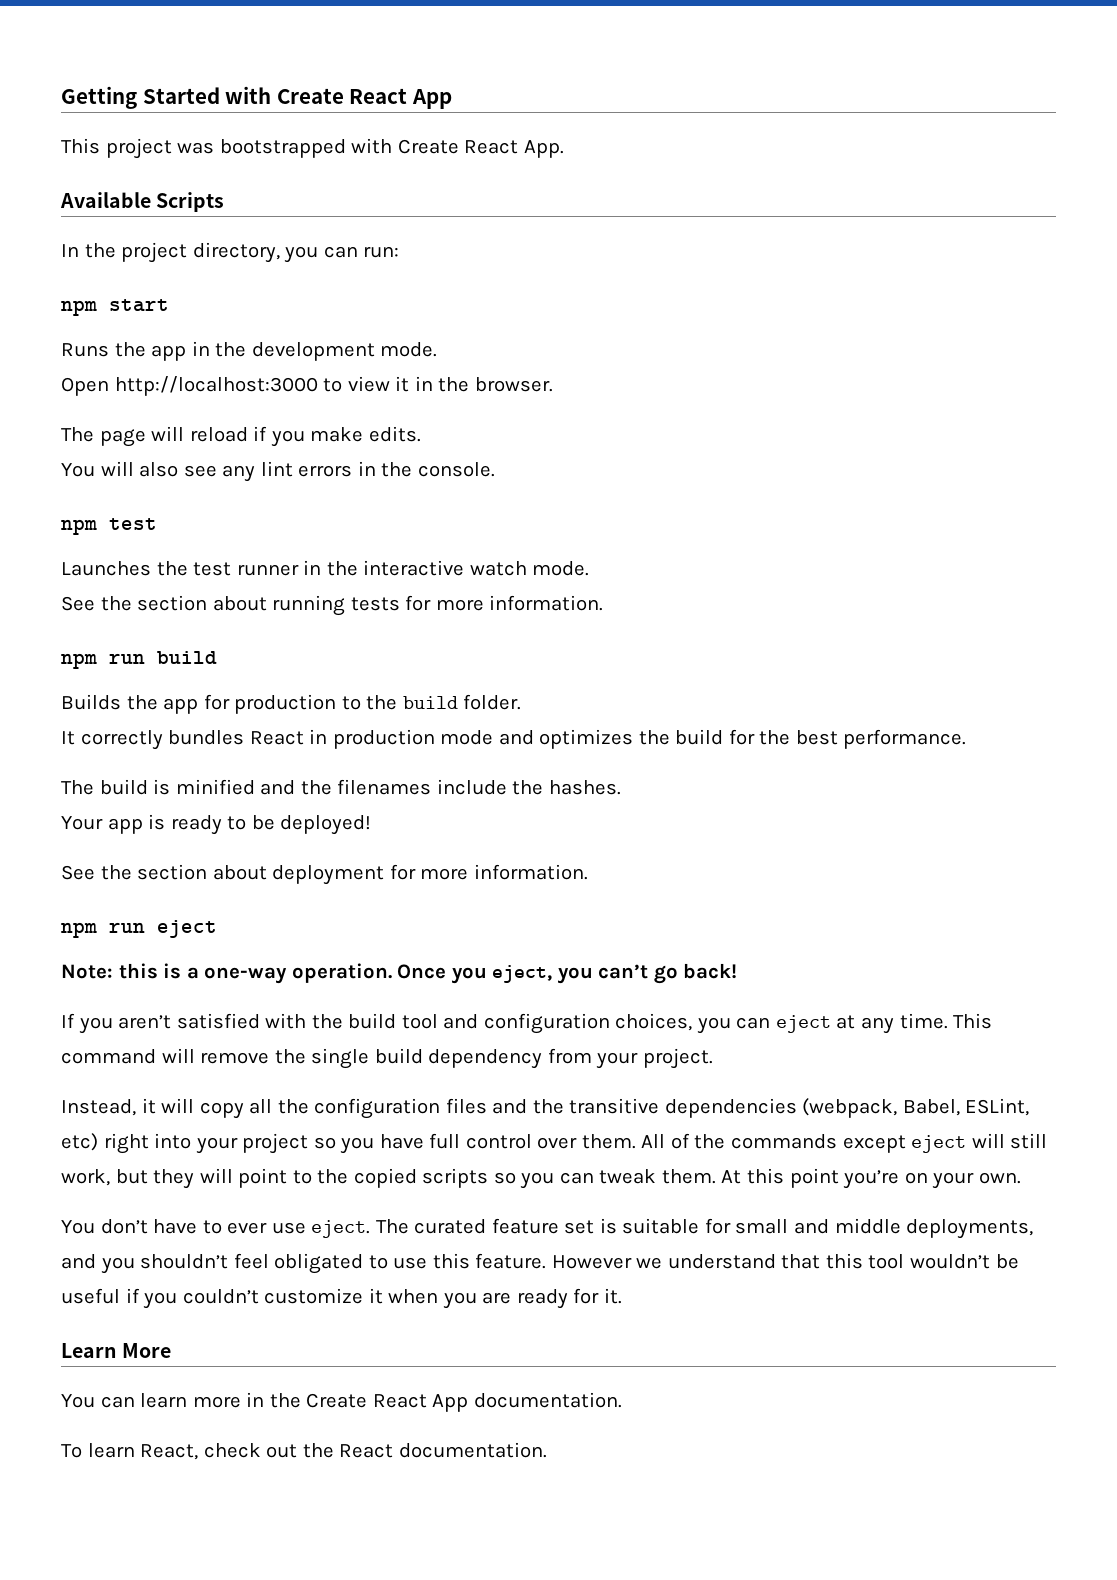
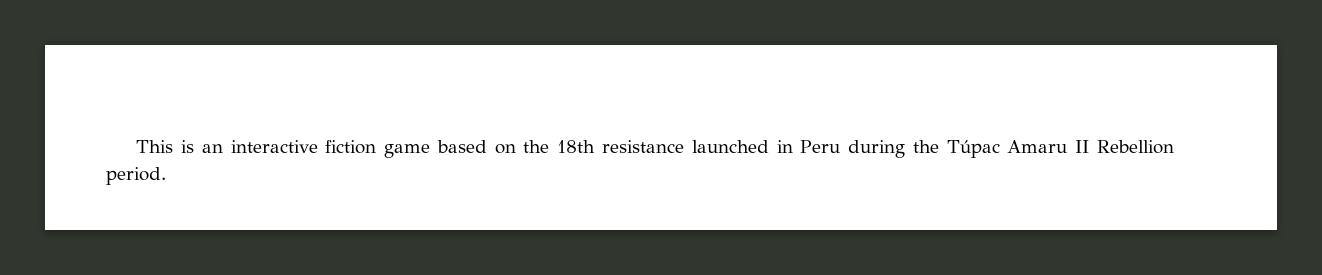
- Getting Started with Create React App
- This project was bootstrapped with Create React App.
- Available Scripts
- In the project directory, you can run:
- npm start
- Runs the app in the development mode.
- Open http://localhost:3000 to view it in the browser.
- The page will reload if you make edits.
- You will also see any lint errors in the console.
- npm test
- Launches the test runner in the interactive watch mode.
- See the section about running tests for more information.
- npm run build
- Builds the app for production to the build folder.
- It correctly bundles React in production mode and optimizes the build for the best performance.
- The build is minified and the filenames include the hashes.
- Your app is ready to be deployed!
- See the section about deployment for more information.
- npm run eject
- Note: this is a one-way operation. Once you eject, you can’t go back!
- If you aren’t satisfied with the build tool and configuration choices, you can eject at any time. This command will remove the single build dependency from your project.
- Instead, it will copy all the configuration files and the transitive dependencies (webpack, Babel, ESLint, etc) right into your project so you have full control over them. All of the commands except eject will still work, but they will point to the copied scripts so you can tweak them. At this point you’re on your own.
- You don’t have to ever use eject. The curated feature set is suitable for small and middle deployments, and you shouldn’t feel obligated to use this feature. However we understand that this tool wouldn’t be useful if you couldn’t customize it when you are ready for it.
- Learn More
- You can learn more in the Create React App documentation.
- To learn React, check out the React documentation.
+ This is an interactive fiction game based on the 18th resistance launched in Peru during the Túpac Amaru II Rebellion period.

